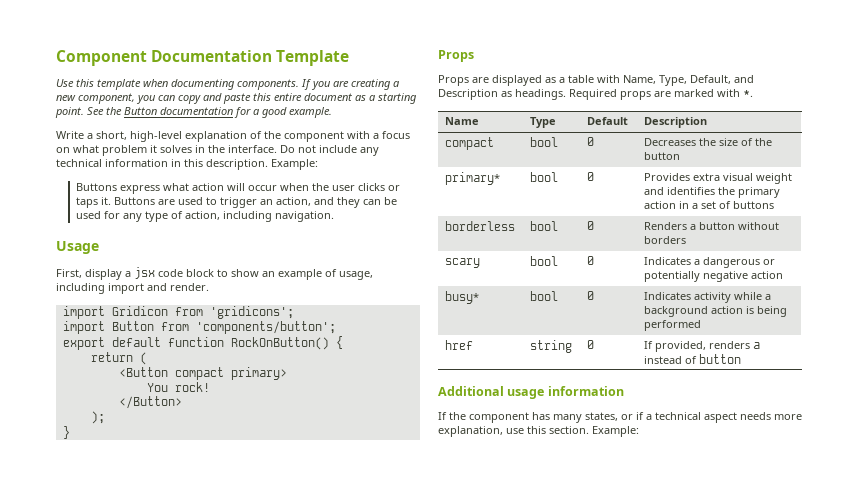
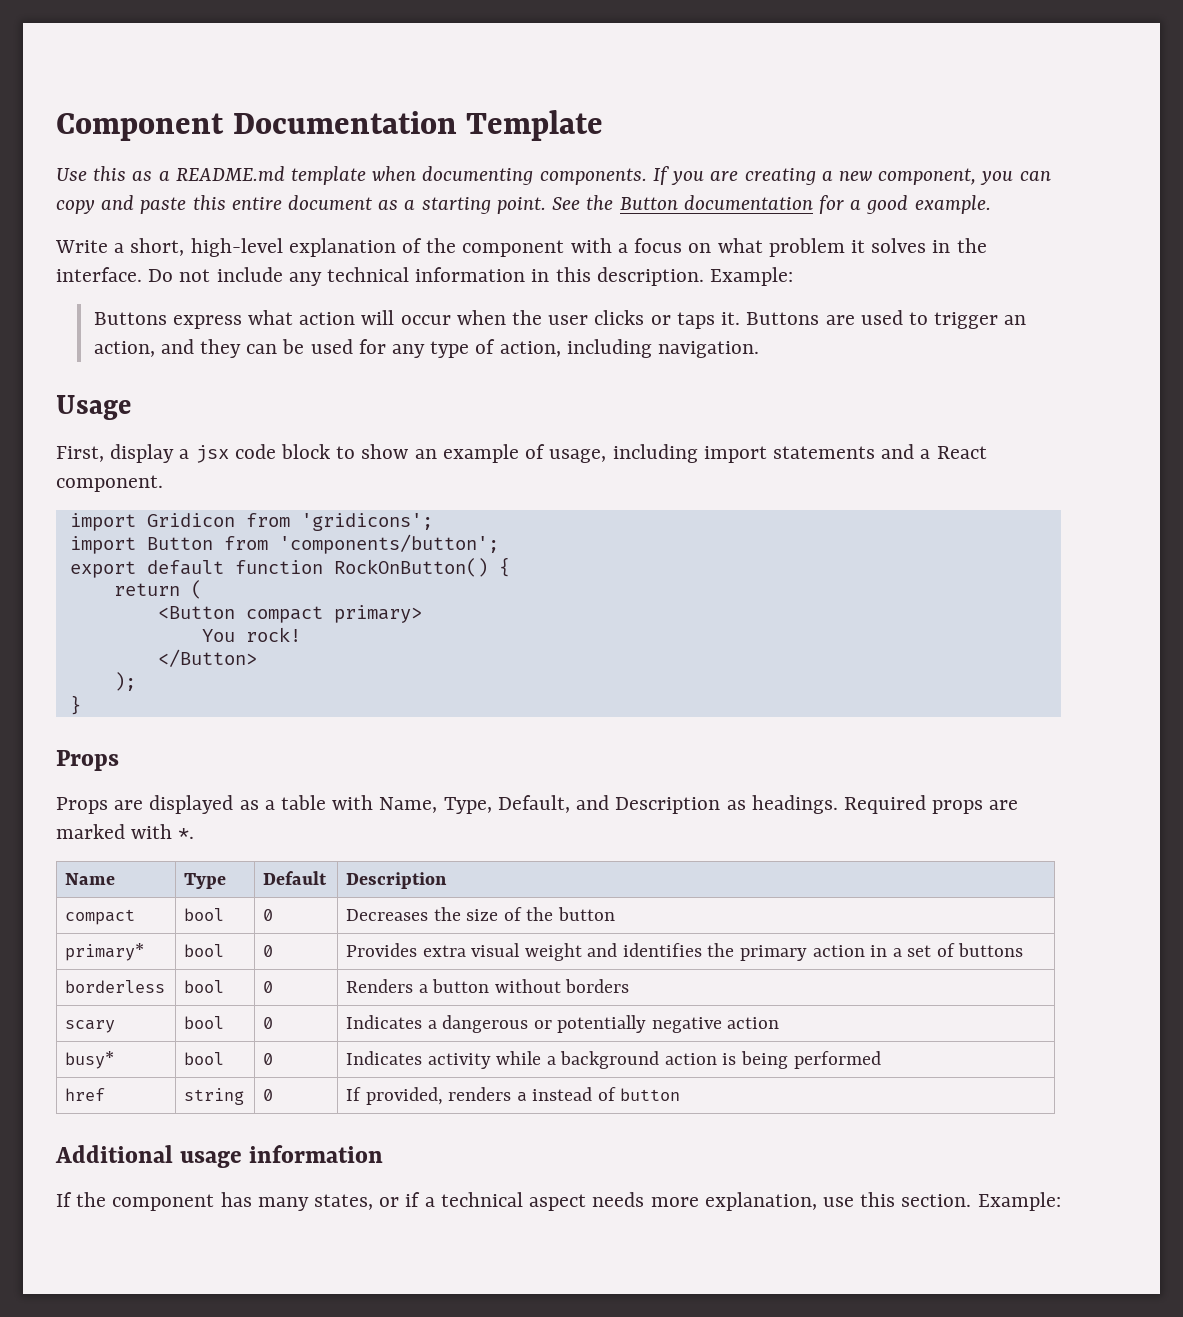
- Use this template when documenting components.
+ Use this as a README.md template when documenting components.
- First, display a jsx code block to show an example of usage, including import and render.
+ First, display a jsx code block to show an example of usage, including import statements and a React component.

